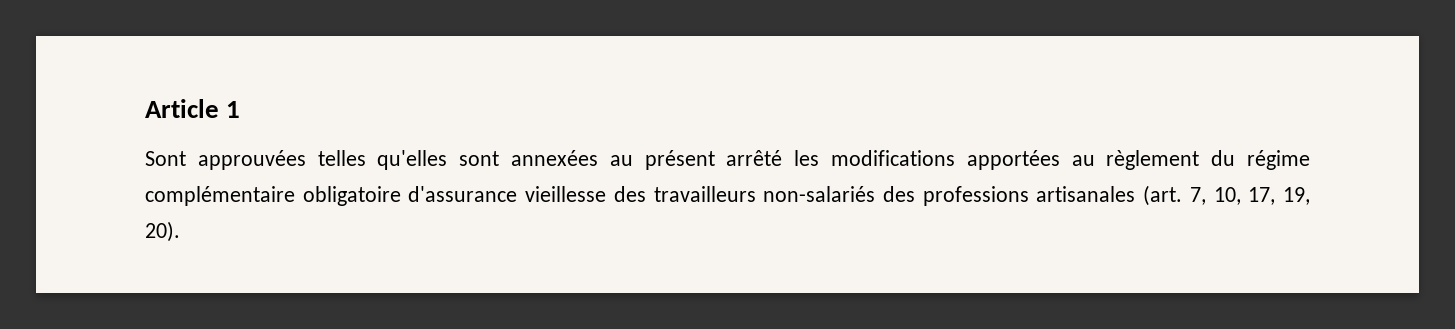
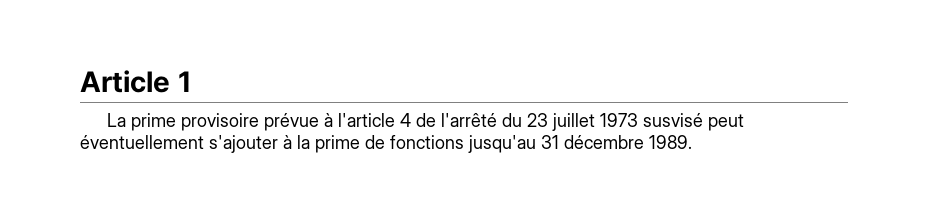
- Sont approuvées telles qu'elles sont annexées au présent arrêté les modifications apportées au règlement du régime complémentaire obligatoire d'assurance vieillesse des travailleurs non-salariés des professions artisanales (art. 7, 10, 17, 19, 20).
+ La prime provisoire prévue à l'article 4 de l'arrêté du 23 juillet 1973 susvisé peut éventuellement s'ajouter à la prime de fonctions jusqu'au 31 décembre 1989.

